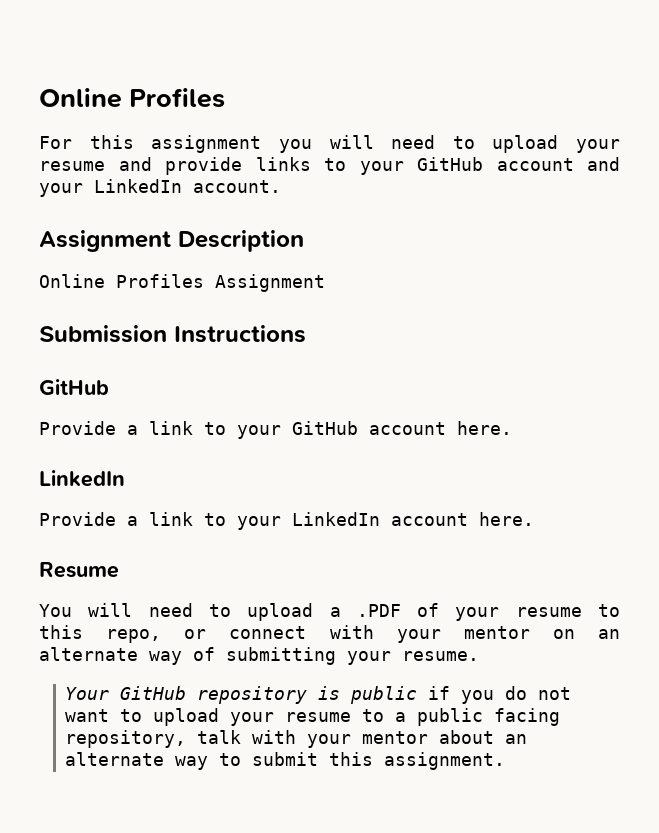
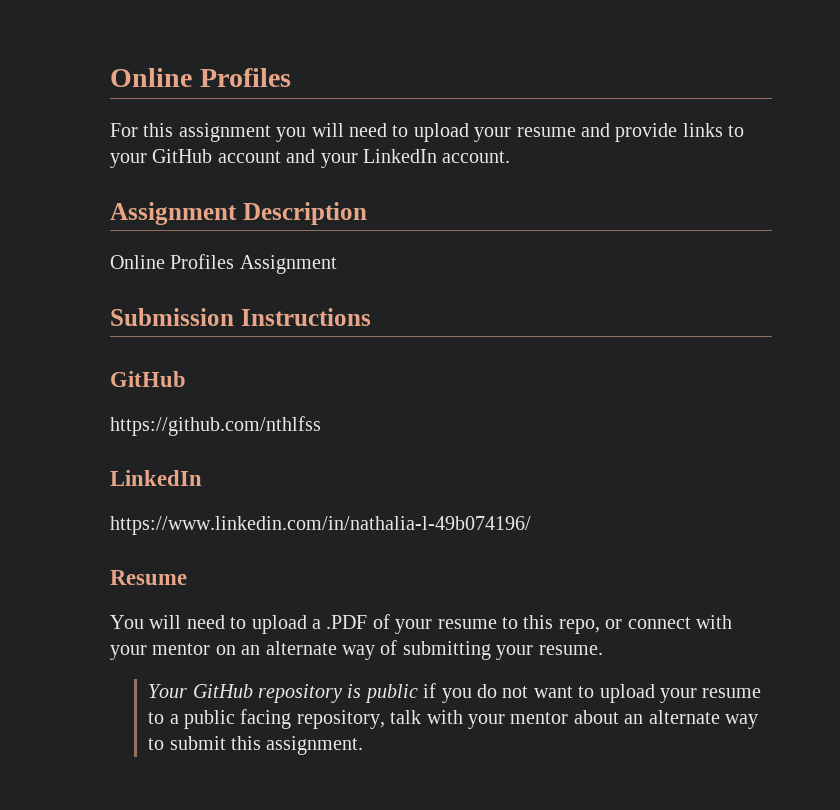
- Provide a link to your GitHub account here.
+ https://github.com/nthlfss
  LinkedIn
- Provide a link to your LinkedIn account here.
+ https://www.linkedin.com/in/nathalia-l-49b074196/

